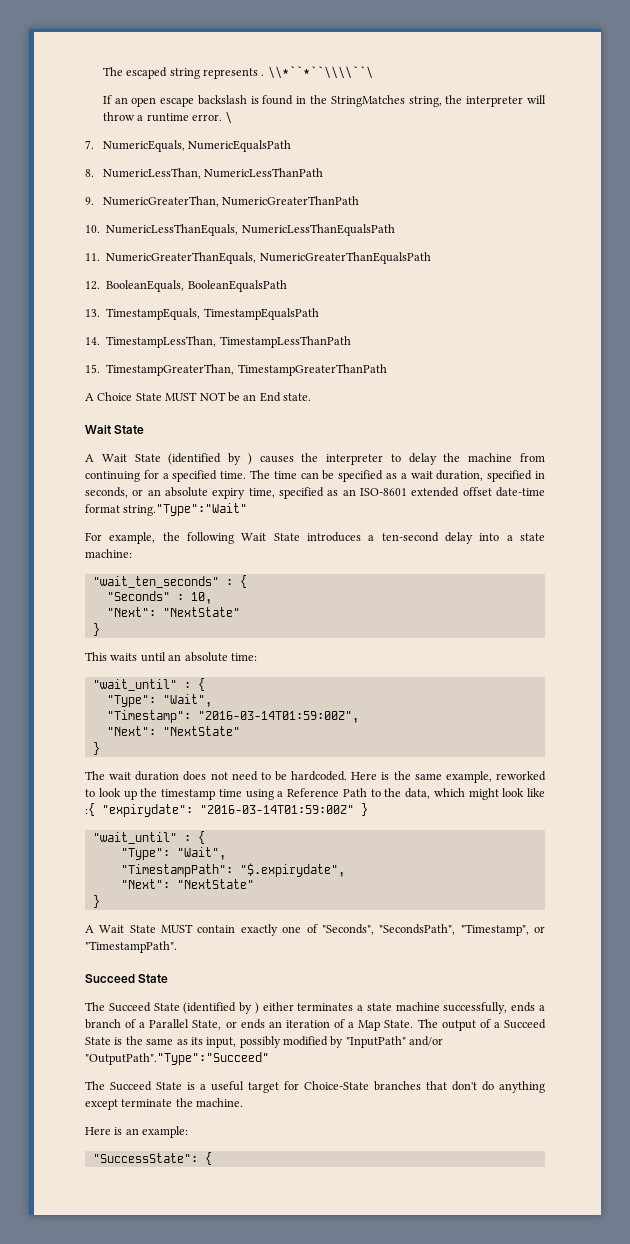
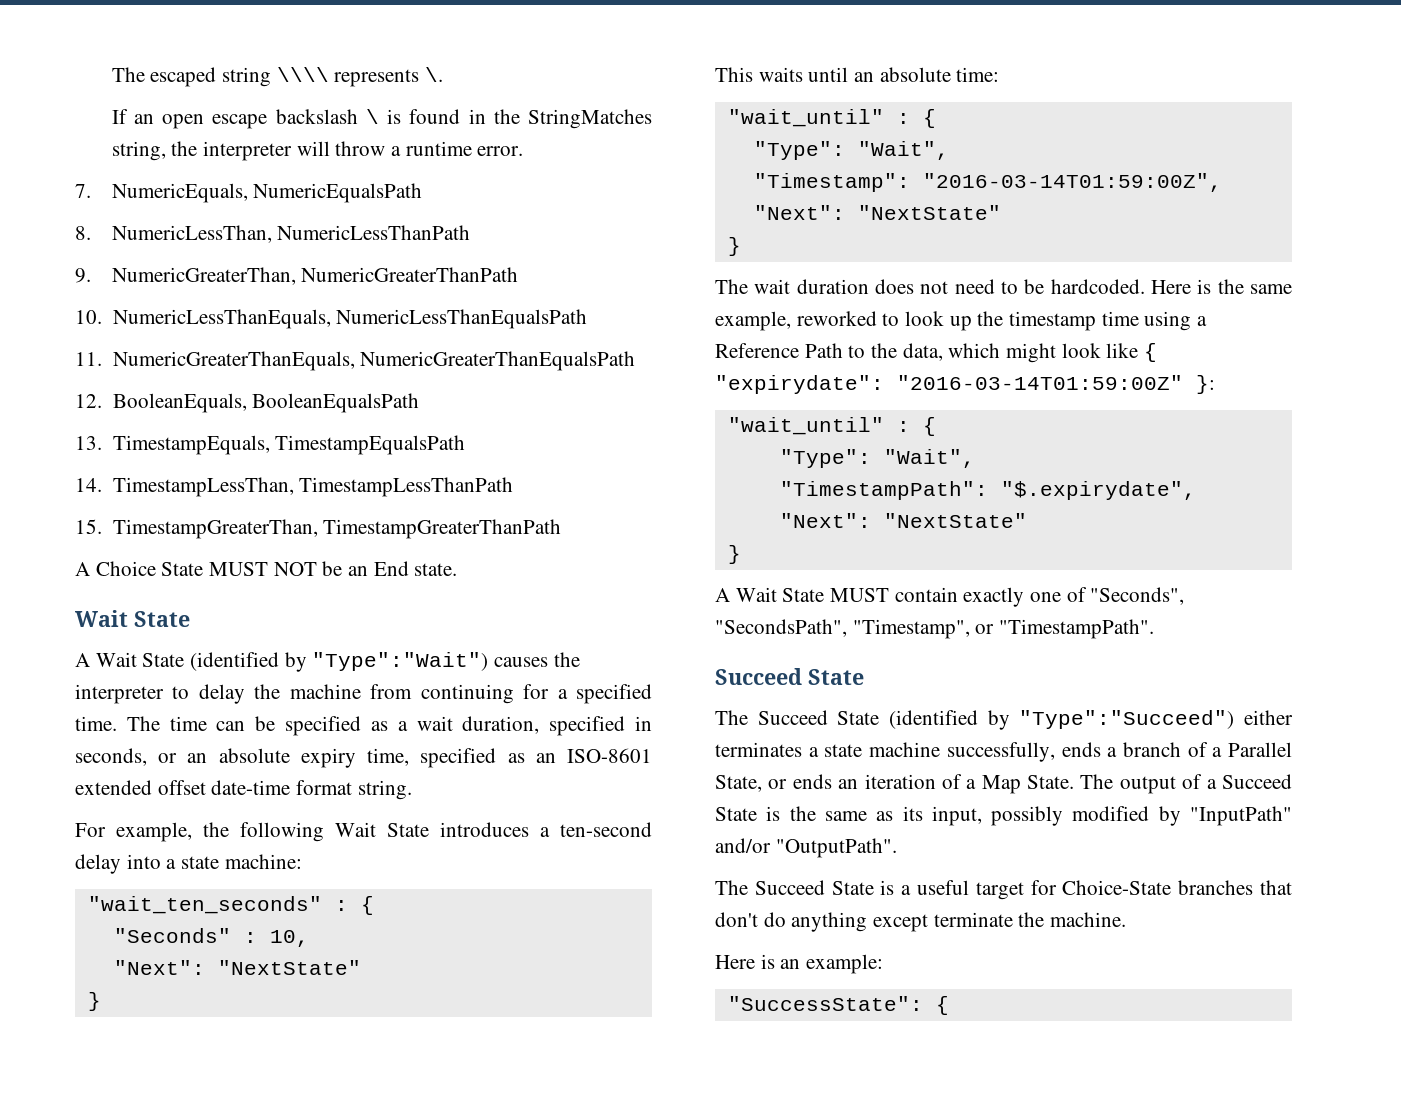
- The escaped string represents . \\*``*``\\\\``\
+ The escaped string \\\\ represents \.
- If an open escape backslash is found in the StringMatches string, the interpreter will throw a runtime error. \
+ If an open escape backslash \ is found in the StringMatches string, the interpreter will throw a runtime error.
- A Wait State (identified by ) causes the interpreter to delay the machine from continuing for a specified time.
+ A Wait State (identified by "Type":"Wait") causes the interpreter to delay the machine from continuing for a specified time.
- The time can be specified as a wait duration, specified in seconds, or an absolute expiry time, specified as an ISO-8601 extended offset date-time format string."Type":"Wait"
+ The time can be specified as a wait duration, specified in seconds, or an absolute expiry time, specified as an ISO-8601 extended offset date-time format string.
- Here is the same example, reworked to look up the timestamp time using a Reference Path to the data, which might look like :{ "expirydate": "2016-03-14T01:59:00Z" }
+ Here is the same example, reworked to look up the timestamp time using a Reference Path to the data, which might look like { "expirydate": "2016-03-14T01:59:00Z" }:
- The Succeed State (identified by ) either terminates a state machine successfully, ends a branch of a Parallel State, or ends an iteration of a Map State.
+ The Succeed State (identified by "Type":"Succeed") either terminates a state machine successfully, ends a branch of a Parallel State, or ends an iteration of a Map State.
- The output of a Succeed State is the same as its input, possibly modified by "InputPath" and/or "OutputPath"."Type":"Succeed"
+ The output of a Succeed State is the same as its input, possibly modified by "InputPath" and/or "OutputPath".

